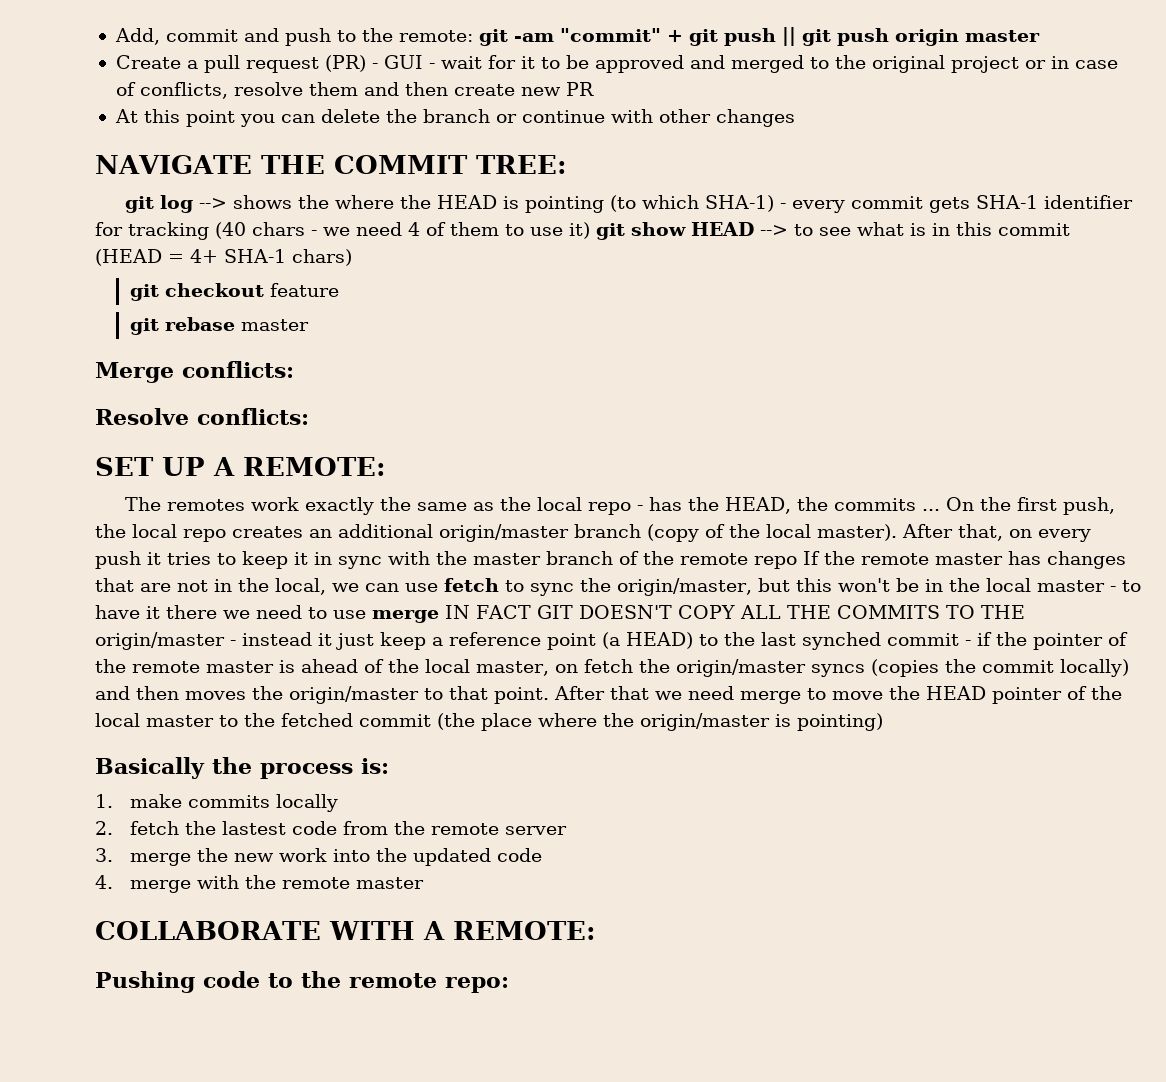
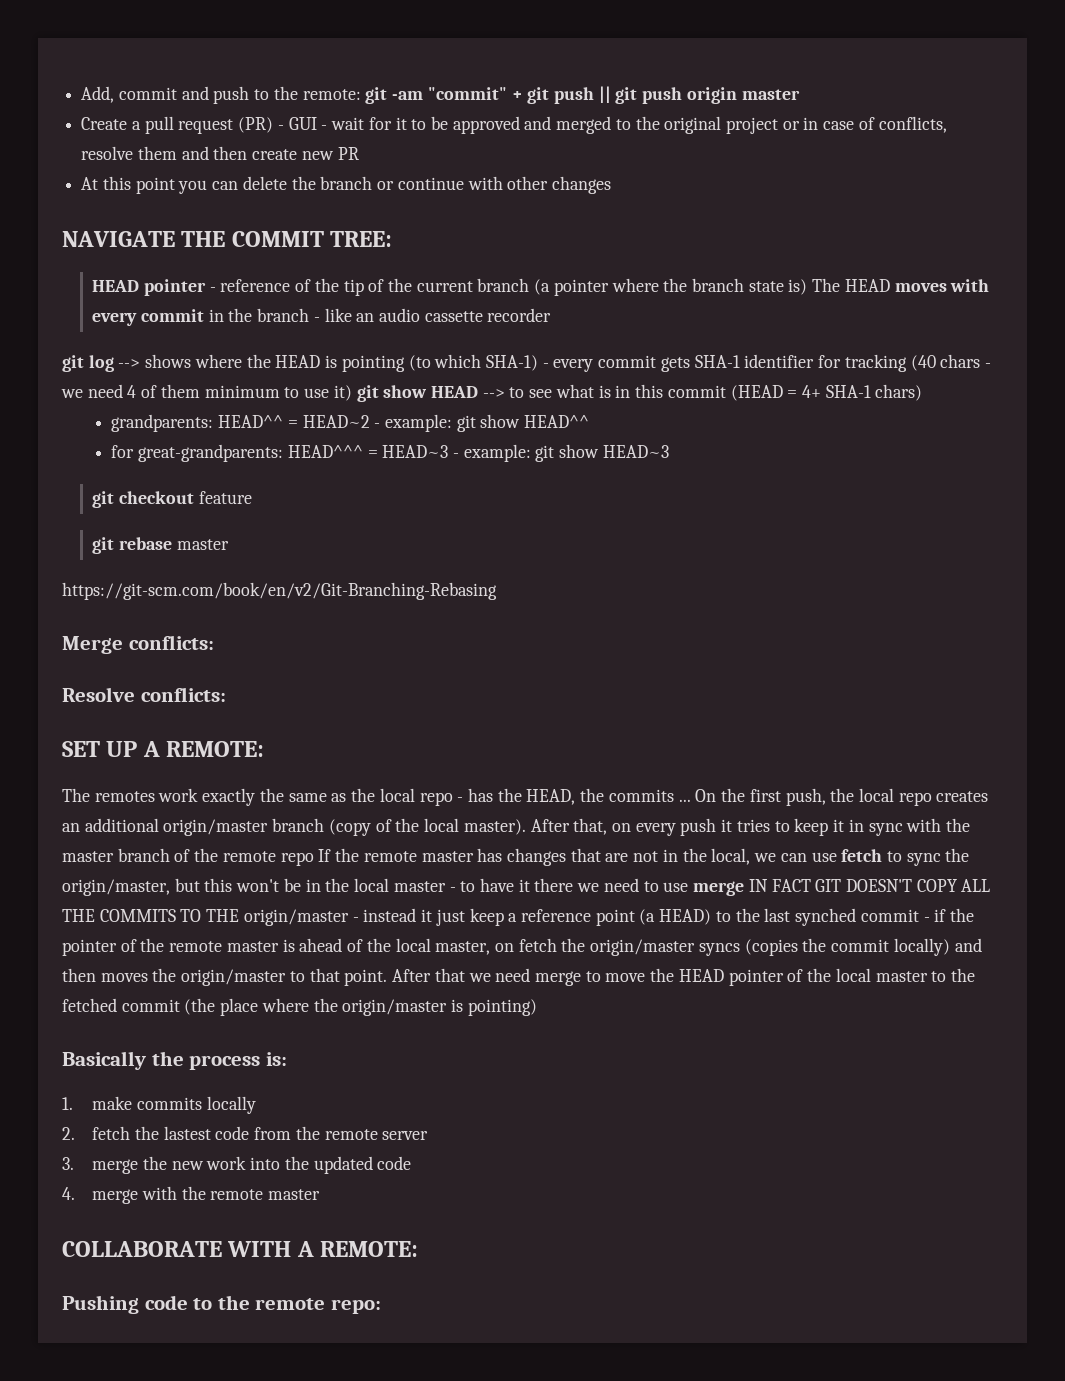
+ HEAD pointer - reference of the tip of the current branch (a pointer where the branch state is) The HEAD moves with every commit in the branch - like an audio cassette recorder
- git log --> shows the where the HEAD is pointing (to which SHA-1) - every commit gets SHA-1 identifier for tracking (40 chars - we need 4 of them to use it) git show HEAD --> to see what is in this commit (HEAD = 4+ SHA-1 chars)
+ git log --> shows where the HEAD is pointing (to which SHA-1) - every commit gets SHA-1 identifier for tracking (40 chars - we need 4 of them minimum to use it) git show HEAD --> to see what is in this commit (HEAD = 4+ SHA-1 chars)
+ grandparents: HEAD^^ = HEAD~2 - example: git show HEAD^^
+ for great-grandparents: HEAD^^^ = HEAD~3 - example: git show HEAD~3
+ https://git-scm.com/book/en/v2/Git-Branching-Rebasing

